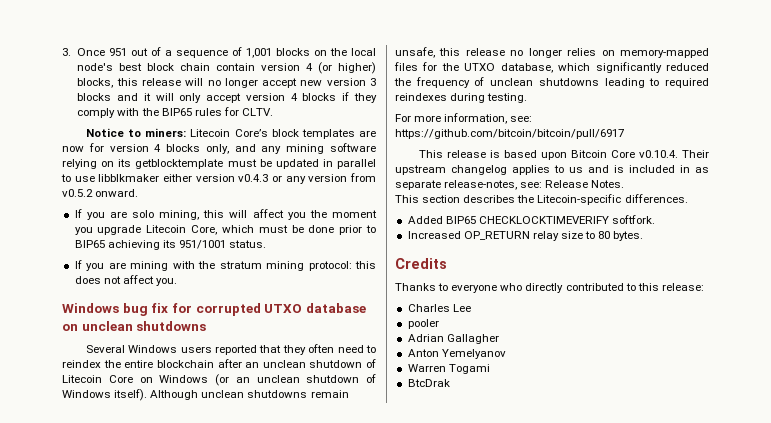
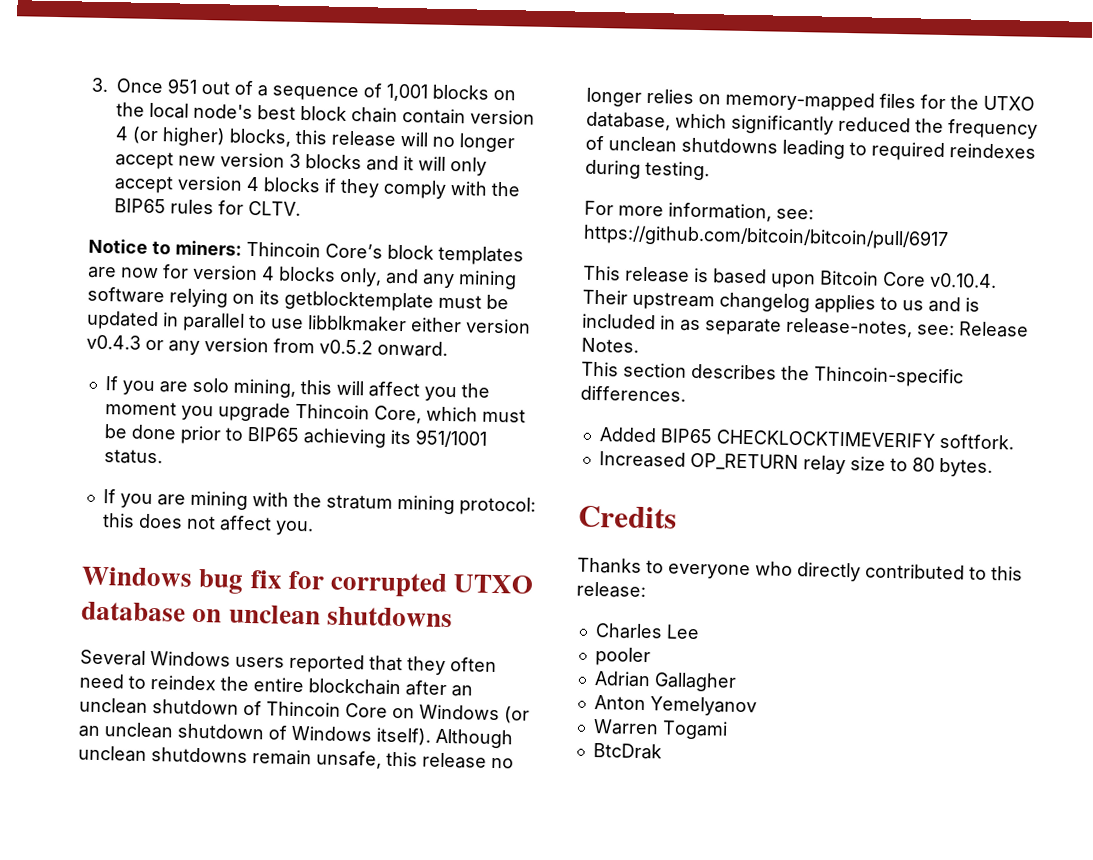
- Notice to miners: Litecoin Core’s block templates are now for version 4 blocks only, and any mining software relying on its getblocktemplate must be updated in parallel to use libblkmaker either version v0.4.3 or any version from v0.5.2 onward.
+ Notice to miners: Thincoin Core’s block templates are now for version 4 blocks only, and any mining software relying on its getblocktemplate must be updated in parallel to use libblkmaker either version v0.4.3 or any version from v0.5.2 onward.
- If you are solo mining, this will affect you the moment you upgrade Litecoin Core, which must be done prior to BIP65 achieving its 951/1001 status.
+ If you are solo mining, this will affect you the moment you upgrade Thincoin Core, which must be done prior to BIP65 achieving its 951/1001 status.
- Several Windows users reported that they often need to reindex the entire blockchain after an unclean shutdown of Litecoin Core on Windows (or an unclean shutdown of Windows itself).
+ Several Windows users reported that they often need to reindex the entire blockchain after an unclean shutdown of Thincoin Core on Windows (or an unclean shutdown of Windows itself).
- This section describes the Litecoin-specific differences.
+ This section describes the Thincoin-specific differences.

